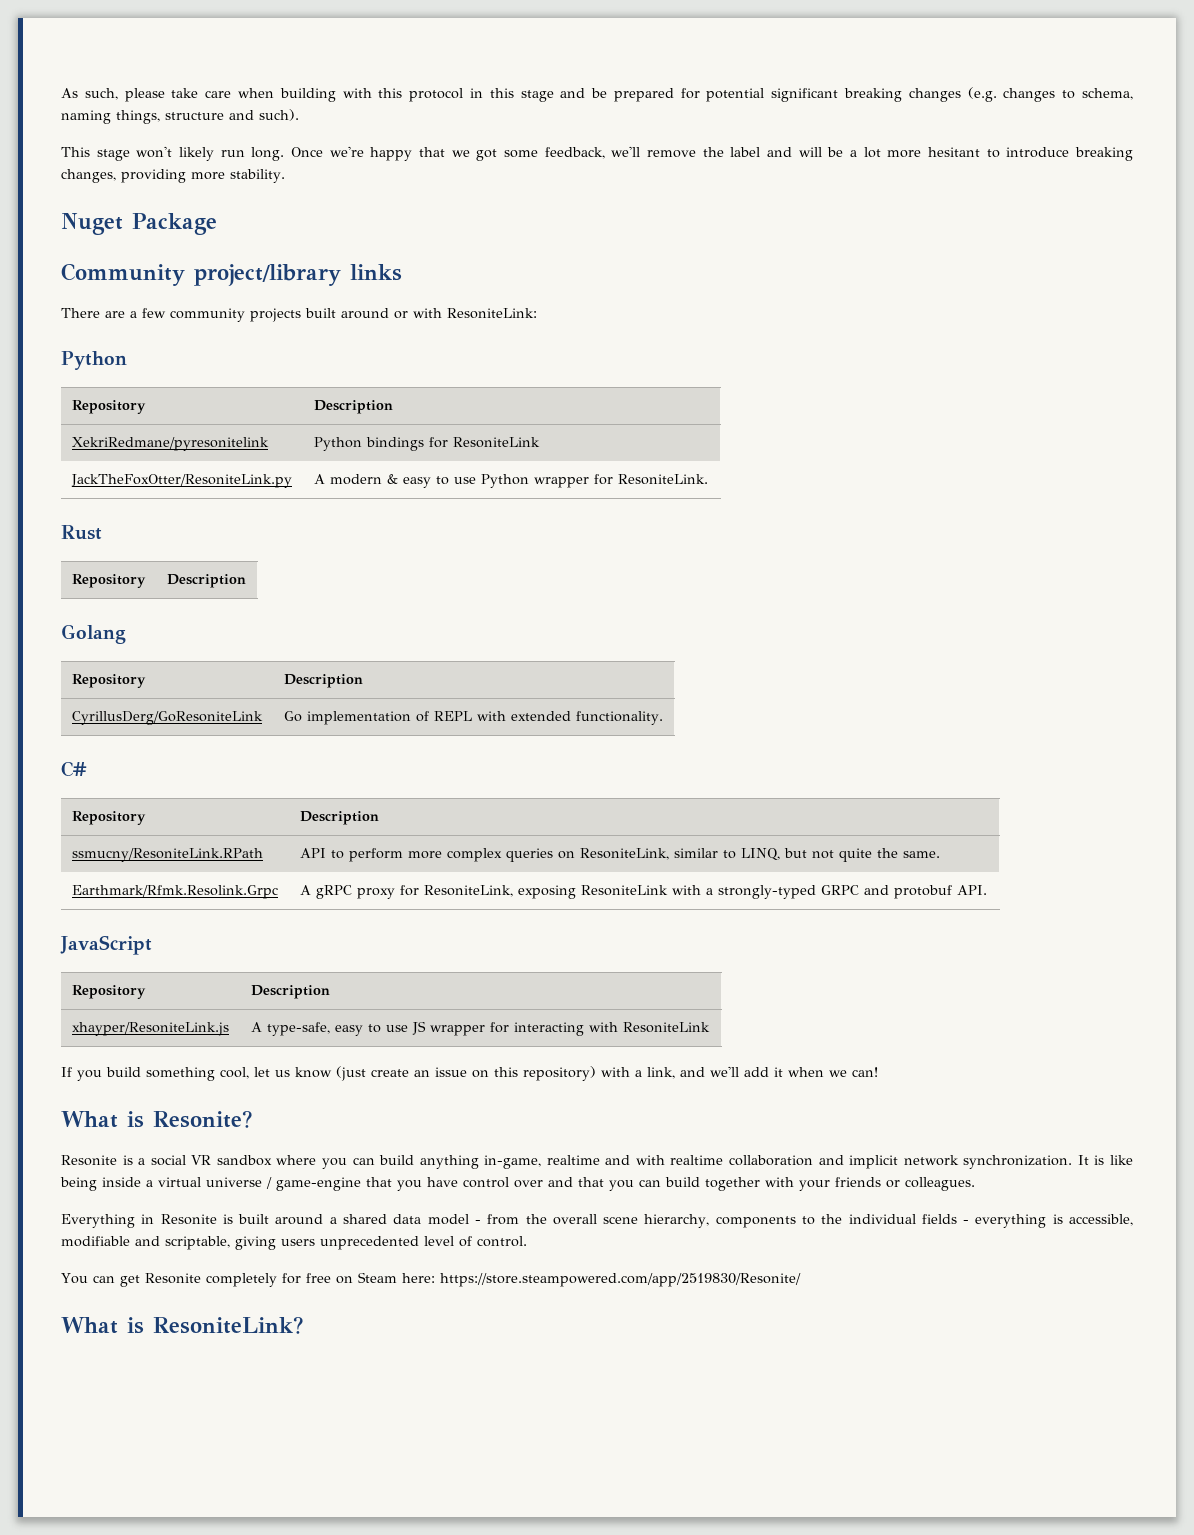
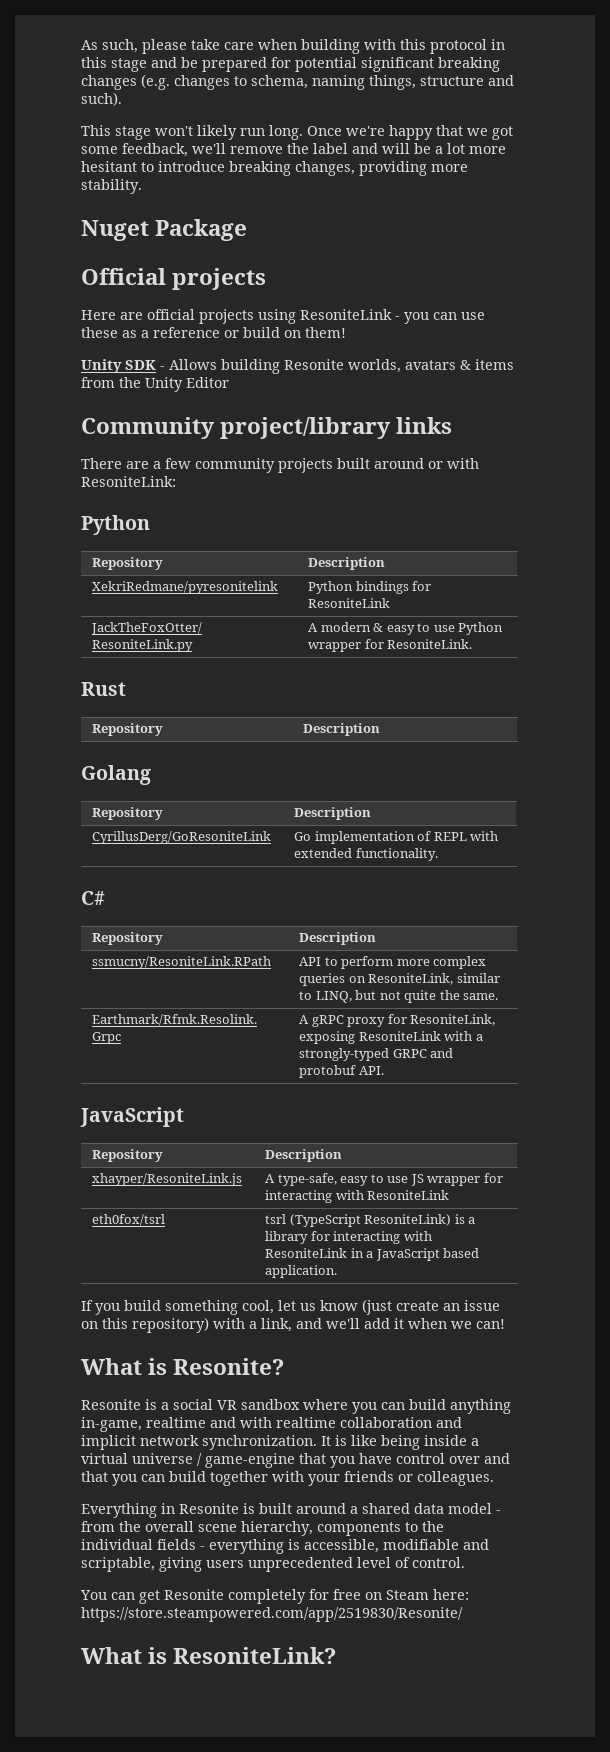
+ Official projects
+ Here are official projects using ResoniteLink - you can use these as a reference or build on them!
+ Unity SDK - Allows building Resonite worlds, avatars & items from the Unity Editor
+ eth0fox/tsrl | tsrl (TypeScript ResoniteLink) is a library for interacting with ResoniteLink in a JavaScript based application.

